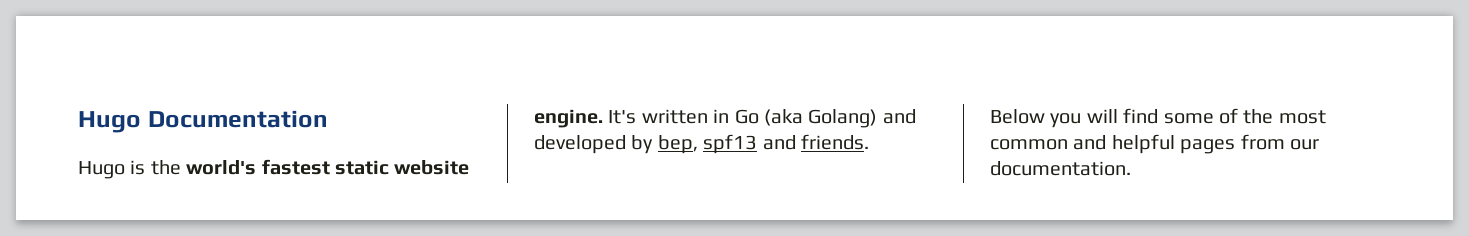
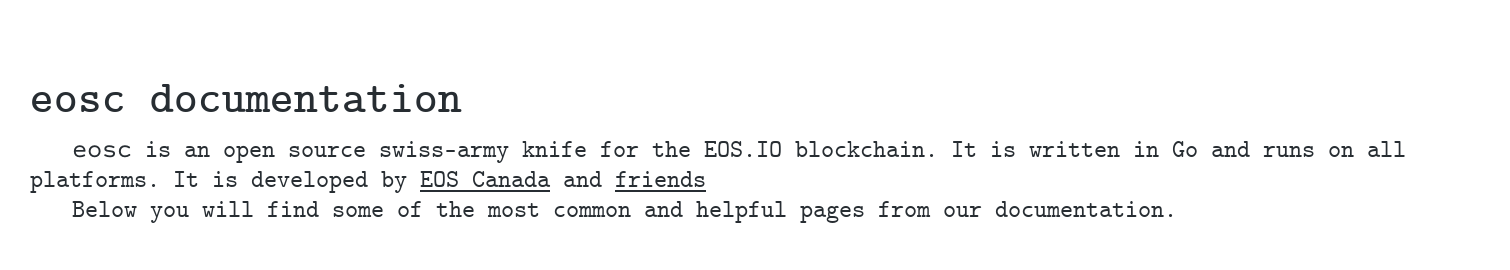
- Hugo Documentation
- Hugo is the world's fastest static website engine. It's written in Go (aka Golang) and developed by bep, spf13 and friends.
+ eosc documentation
+ eosc is an open source swiss-army knife for the EOS.IO blockchain. It is written in Go and runs on all platforms. It is developed by EOS Canada and friends

